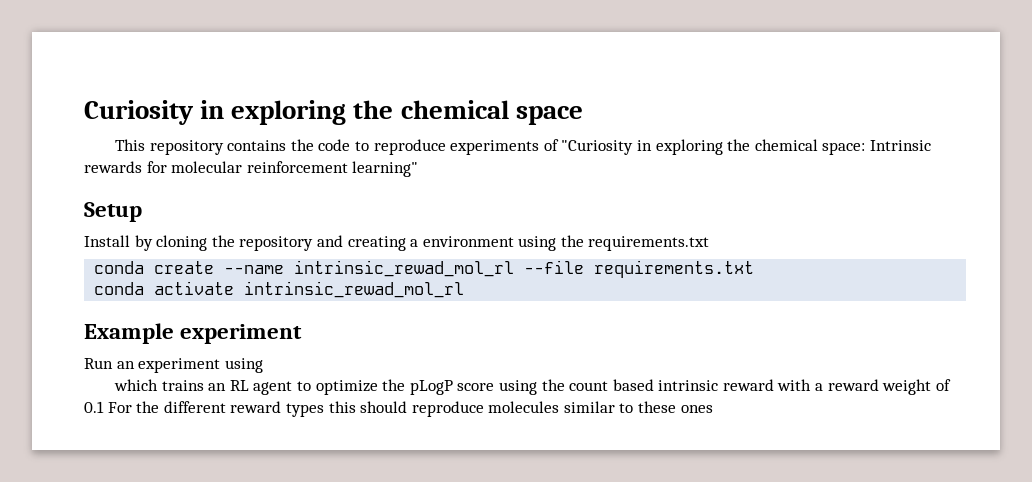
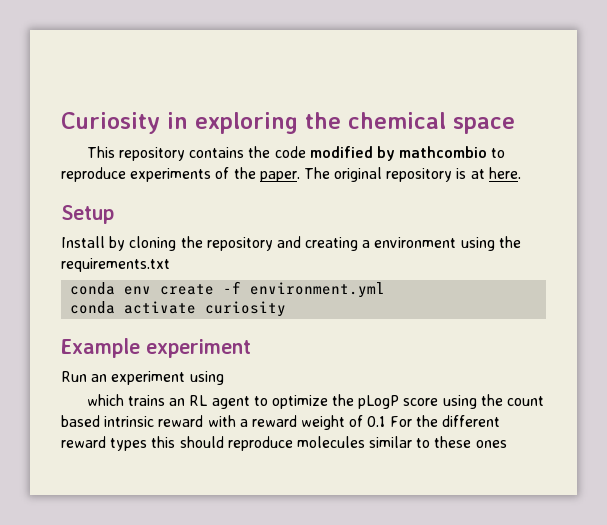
- This repository contains the code to reproduce experiments of "Curiosity in exploring the chemical space: Intrinsic rewards for molecular reinforcement learning"
+ This repository contains the code modified by mathcombio to reproduce experiments of the paper. The original repository is at here.
- conda create --name intrinsic_rewad_mol_rl --file requirements.txt
+ conda env create -f environment.yml
- conda activate intrinsic_rewad_mol_rl
+ conda activate curiosity

